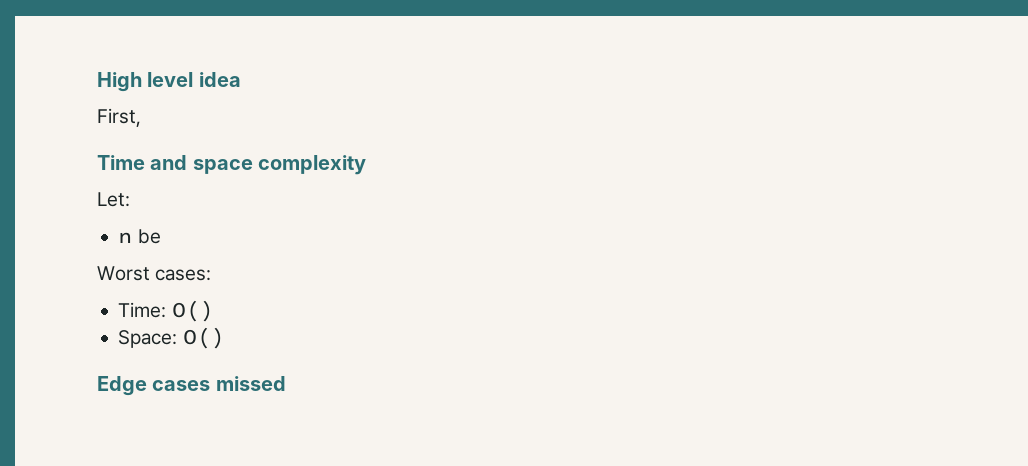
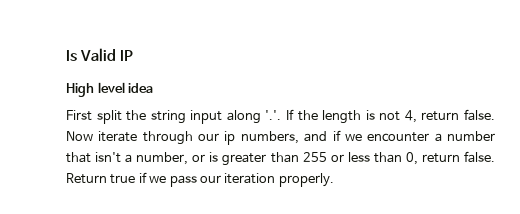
+ Is Valid IP
- First,
- Time and space complexity
- Let:
- n be
- Worst cases:
- Time: O()
- Space: O()
- Edge cases missed
+ First split the string input along '.'. If the length is not 4, return false. Now iterate through our ip numbers, and if we encounter a number that isn't a number, or is greater than 255 or less than 0, return false. Return true if we pass our iteration properly.

